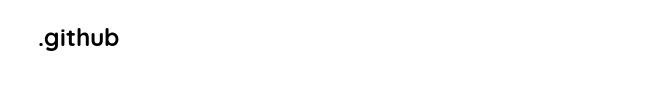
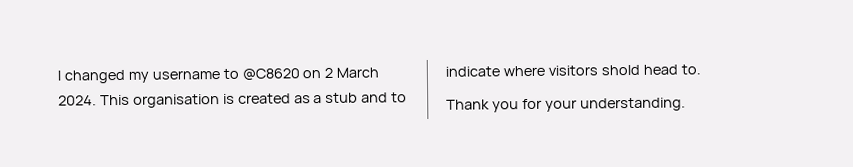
- .github
+ I changed my username to @C8620 on 2 March 2024. This organisation is created as a stub and to indicate where visitors shold head to.
+ Thank you for your understanding.

